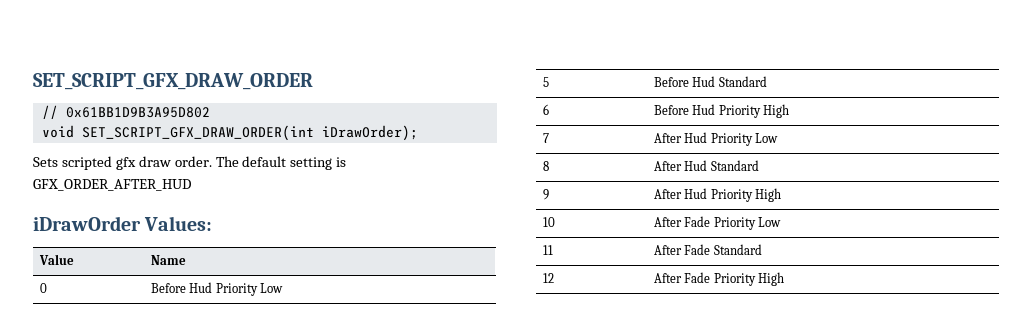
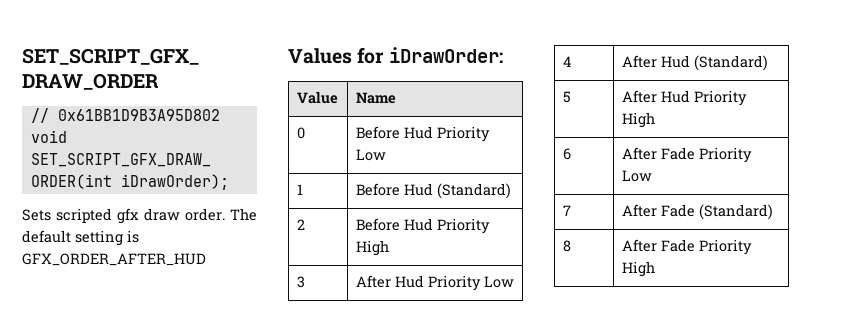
- iDrawOrder Values:
+ Values for iDrawOrder:
- 5 | Before Hud Standard
- 6 | Before Hud Priority High
+ 1 | Before Hud (Standard)
+ 2 | Before Hud Priority High
- 7 | After Hud Priority Low
+ 3 | After Hud Priority Low
- 8 | After Hud Standard
- 9 | After Hud Priority High
+ 4 | After Hud (Standard)
+ 5 | After Hud Priority High
- 10 | After Fade Priority Low
+ 6 | After Fade Priority Low
- 11 | After Fade Standard
- 12 | After Fade Priority High
+ 7 | After Fade (Standard)
+ 8 | After Fade Priority High

